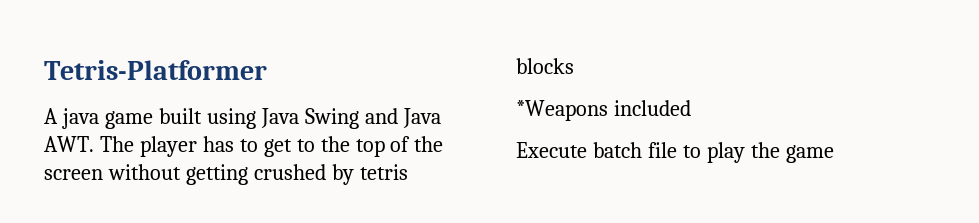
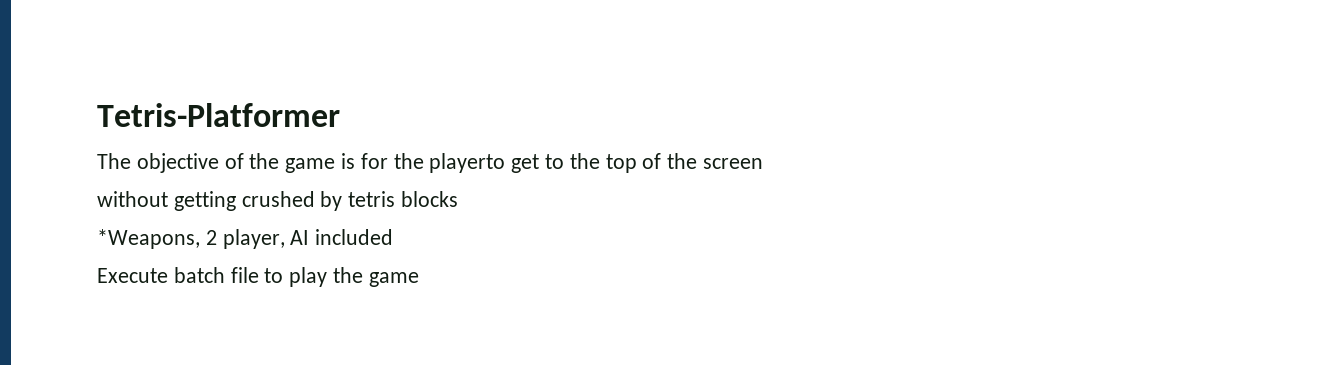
- A java game built using Java Swing and Java AWT. The player has to get to the top of the screen without getting crushed by tetris blocks
+ The objective of the game is for the playerto get to the top of the screen
+ without getting crushed by tetris blocks
- *Weapons included
+ *Weapons, 2 player, AI included

